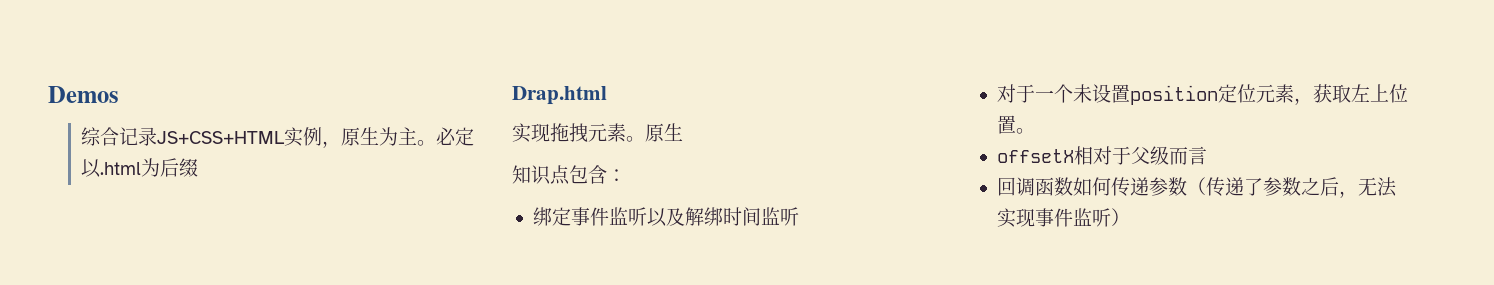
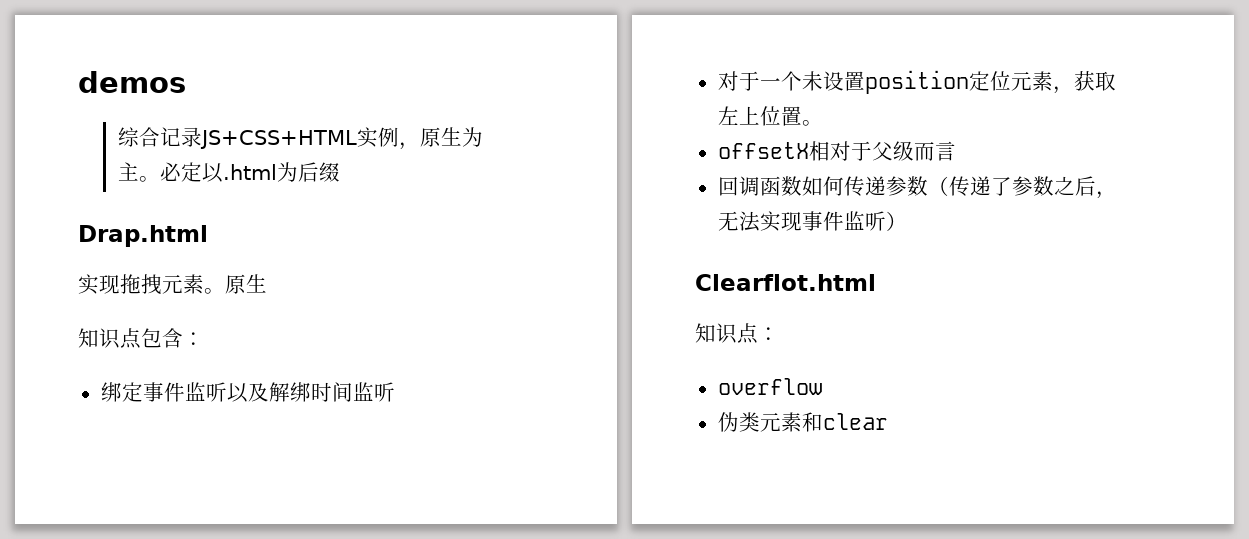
- Demos
+ demos
+ Clearflot.html
+ 知识点：
+ overflow
+ 伪类元素和clear

